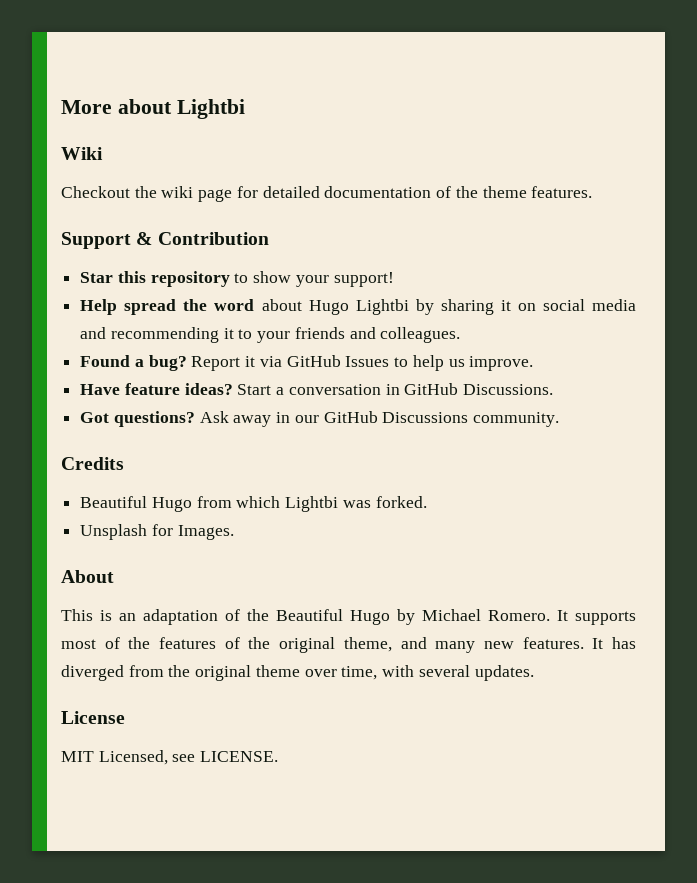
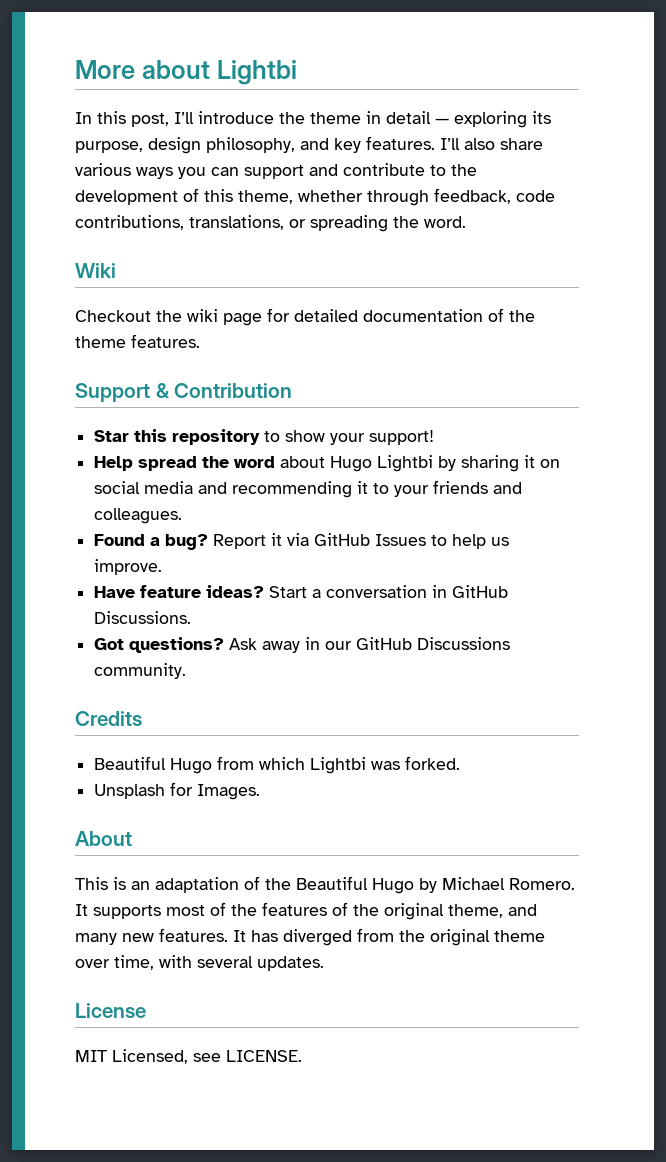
+ In this post, I’ll introduce the theme in detail — exploring its purpose, design philosophy, and key features. I’ll also share various ways you can support and contribute to the development of this theme, whether through feedback, code contributions, translations, or spreading the word.

